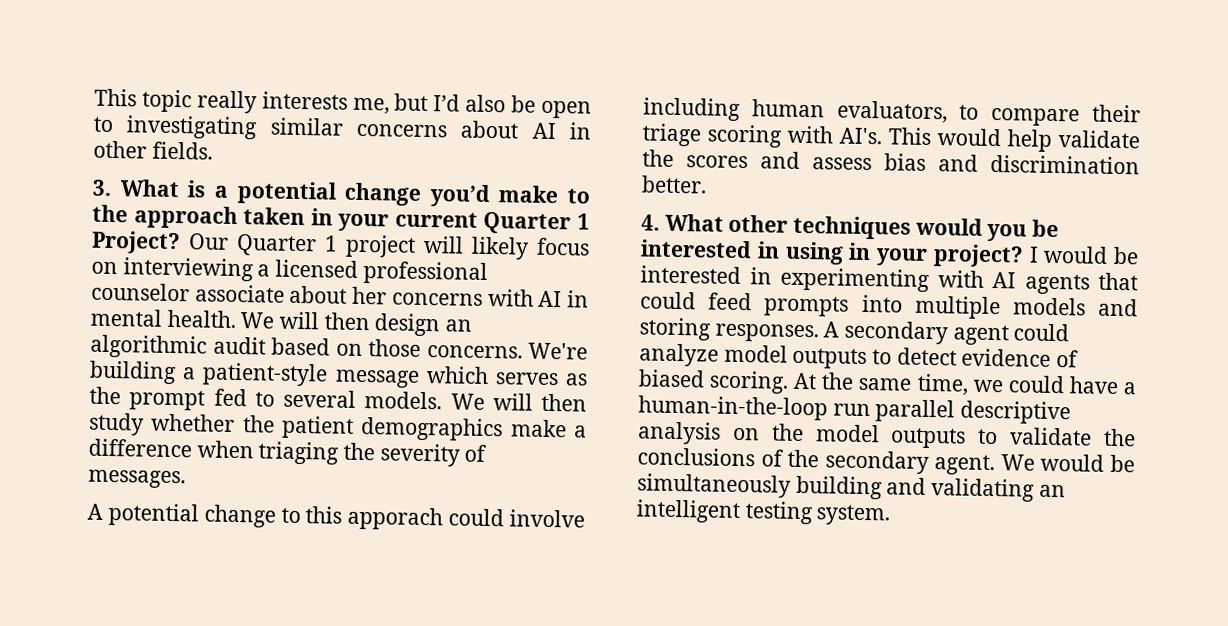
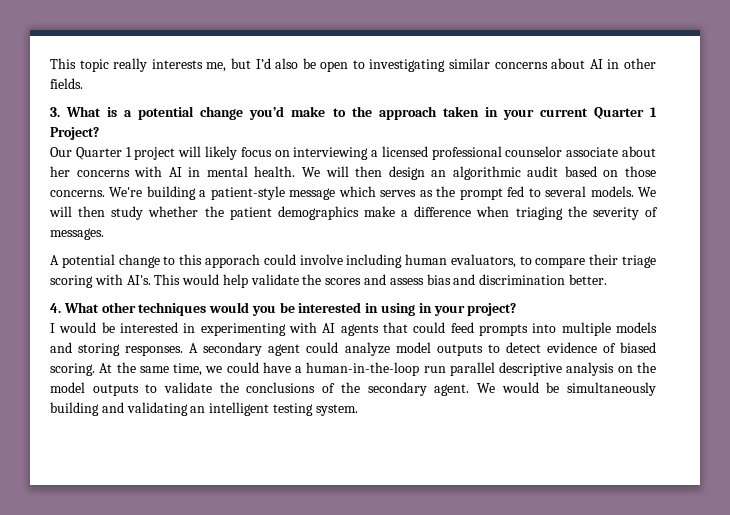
- 3. What is a potential change you’d make to the approach taken in your current Quarter 1 Project? Our Quarter 1 project will likely focus on interviewing a licensed professional counselor associate about her concerns with AI in mental health.
+ 3. What is a potential change you’d make to the approach taken in your current Quarter 1 Project?
+ Our Quarter 1 project will likely focus on interviewing a licensed professional counselor associate about her concerns with AI in mental health.
- 4. What other techniques would you be interested in using in your project? I would be interested in experimenting with AI agents that could feed prompts into multiple models and storing responses.
+ 4. What other techniques would you be interested in using in your project?
+ I would be interested in experimenting with AI agents that could feed prompts into multiple models and storing responses.

